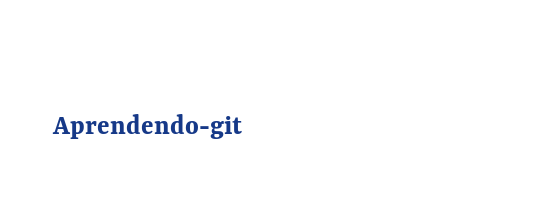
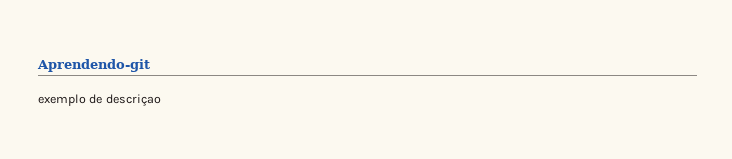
+ exemplo de descriçao

